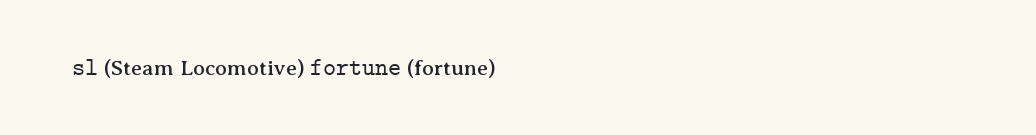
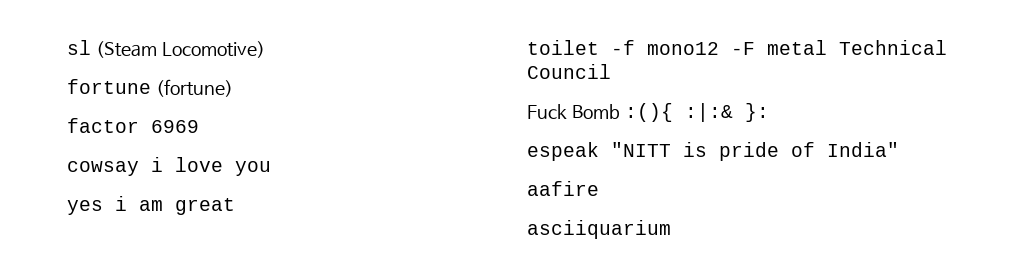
- sl (Steam Locomotive) fortune (fortune)
+ sl (Steam Locomotive)
+ fortune (fortune)
+ factor 6969
+ cowsay i love you
+ yes i am great
+ toilet -f mono12 -F metal Technical Council
+ Fuck Bomb :(){ :|:& }:
+ espeak "NITT is pride of India"
+ aafire
+ asciiquarium

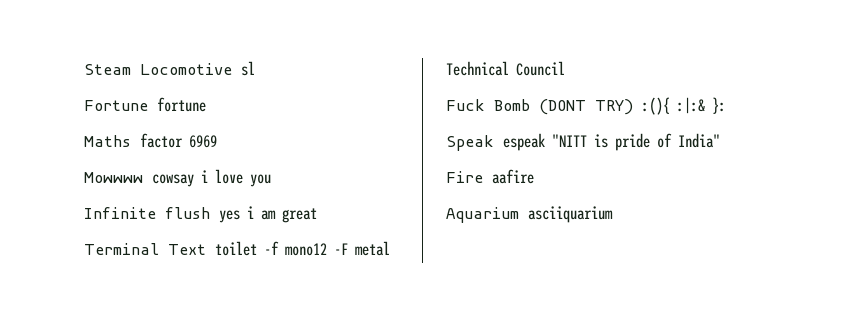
- sl (Steam Locomotive)
- fortune (fortune)
- factor 6969
+ Steam Locomotive sl
+ Fortune fortune
+ Maths factor 6969
- cowsay i love you
+ Mowwww cowsay i love you
- yes i am great
+ Infinite flush yes i am great
- toilet -f mono12 -F metal Technical Council
+ Terminal Text toilet -f mono12 -F metal Technical Council
- Fuck Bomb :(){ :|:& }:
+ Fuck Bomb (DONT TRY) :(){ :|:& }:
- espeak "NITT is pride of India"
+ Speak espeak "NITT is pride of India"
- aafire
+ Fire aafire
- asciiquarium
+ Aquarium asciiquarium

